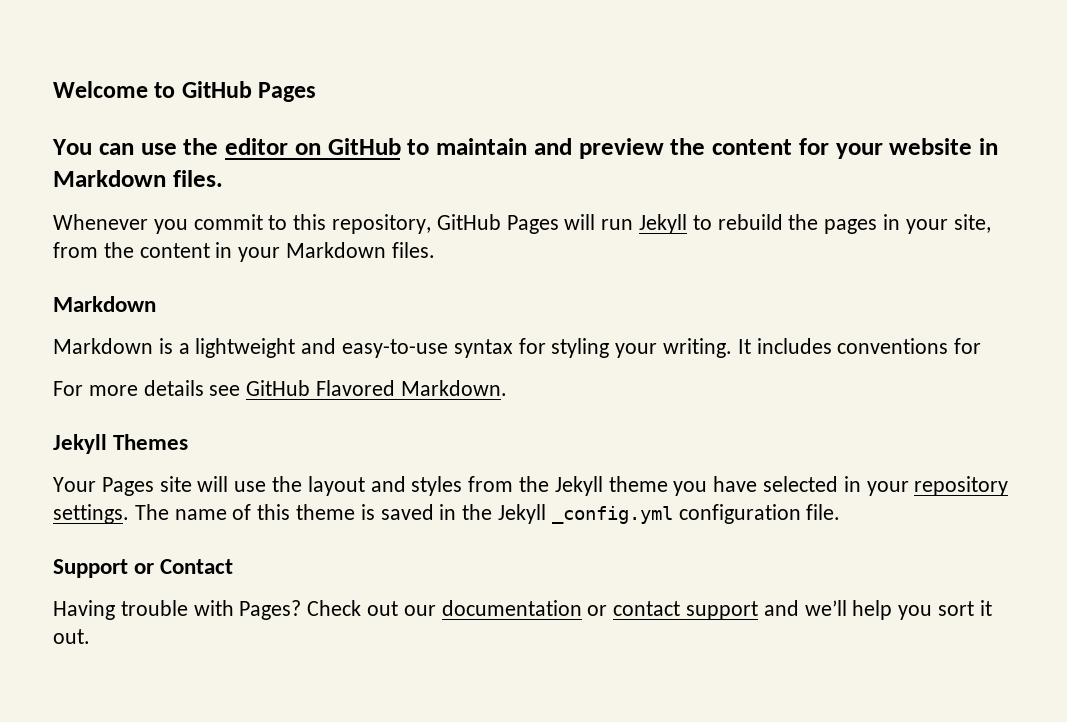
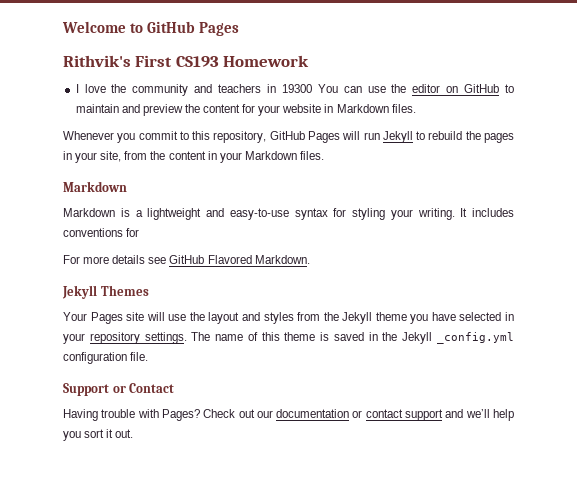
- You can use the editor on GitHub to maintain and preview the content for your website in Markdown files.
+ Rithvik's First CS193 Homework
+ I love the community and teachers in 19300 You can use the editor on GitHub to maintain and preview the content for your website in Markdown files.

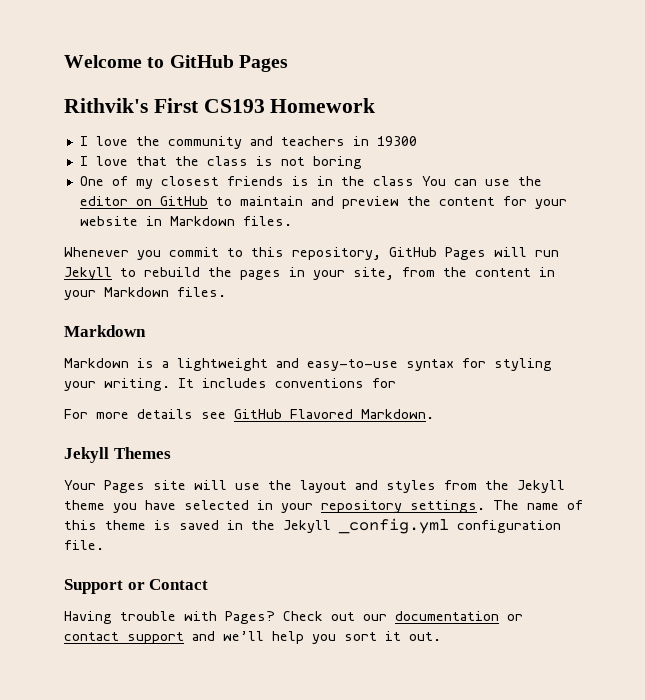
- I love the community and teachers in 19300 You can use the editor on GitHub to maintain and preview the content for your website in Markdown files.
+ I love the community and teachers in 19300
+ I love that the class is not boring
+ One of my closest friends is in the class You can use the editor on GitHub to maintain and preview the content for your website in Markdown files.

